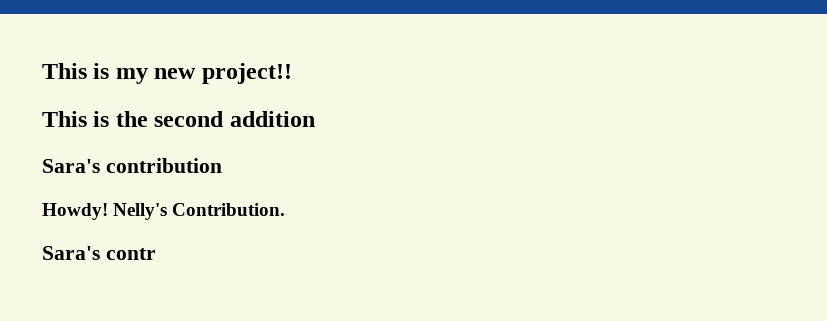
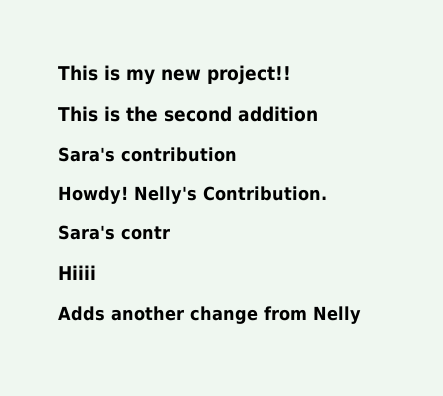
+ Hiiii
+ Adds another change from Nelly

